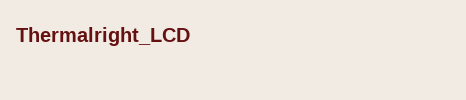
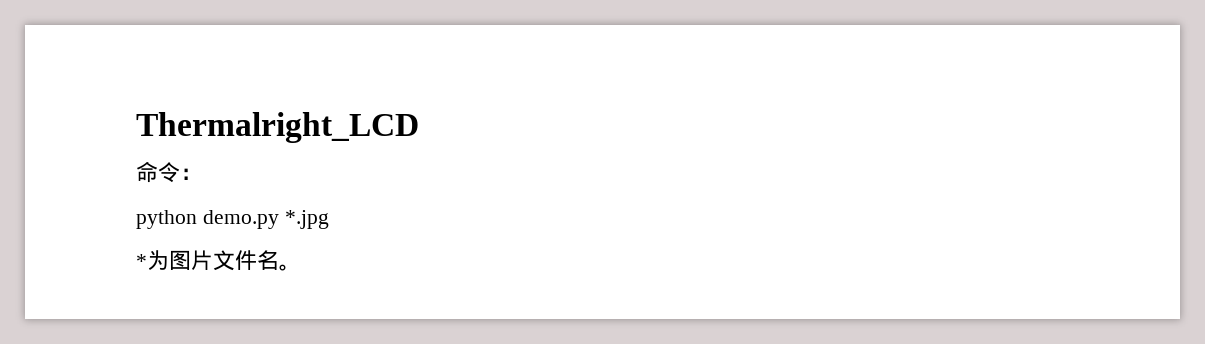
+ 命令：
+ python demo.py *.jpg
+ *为图片文件名。

